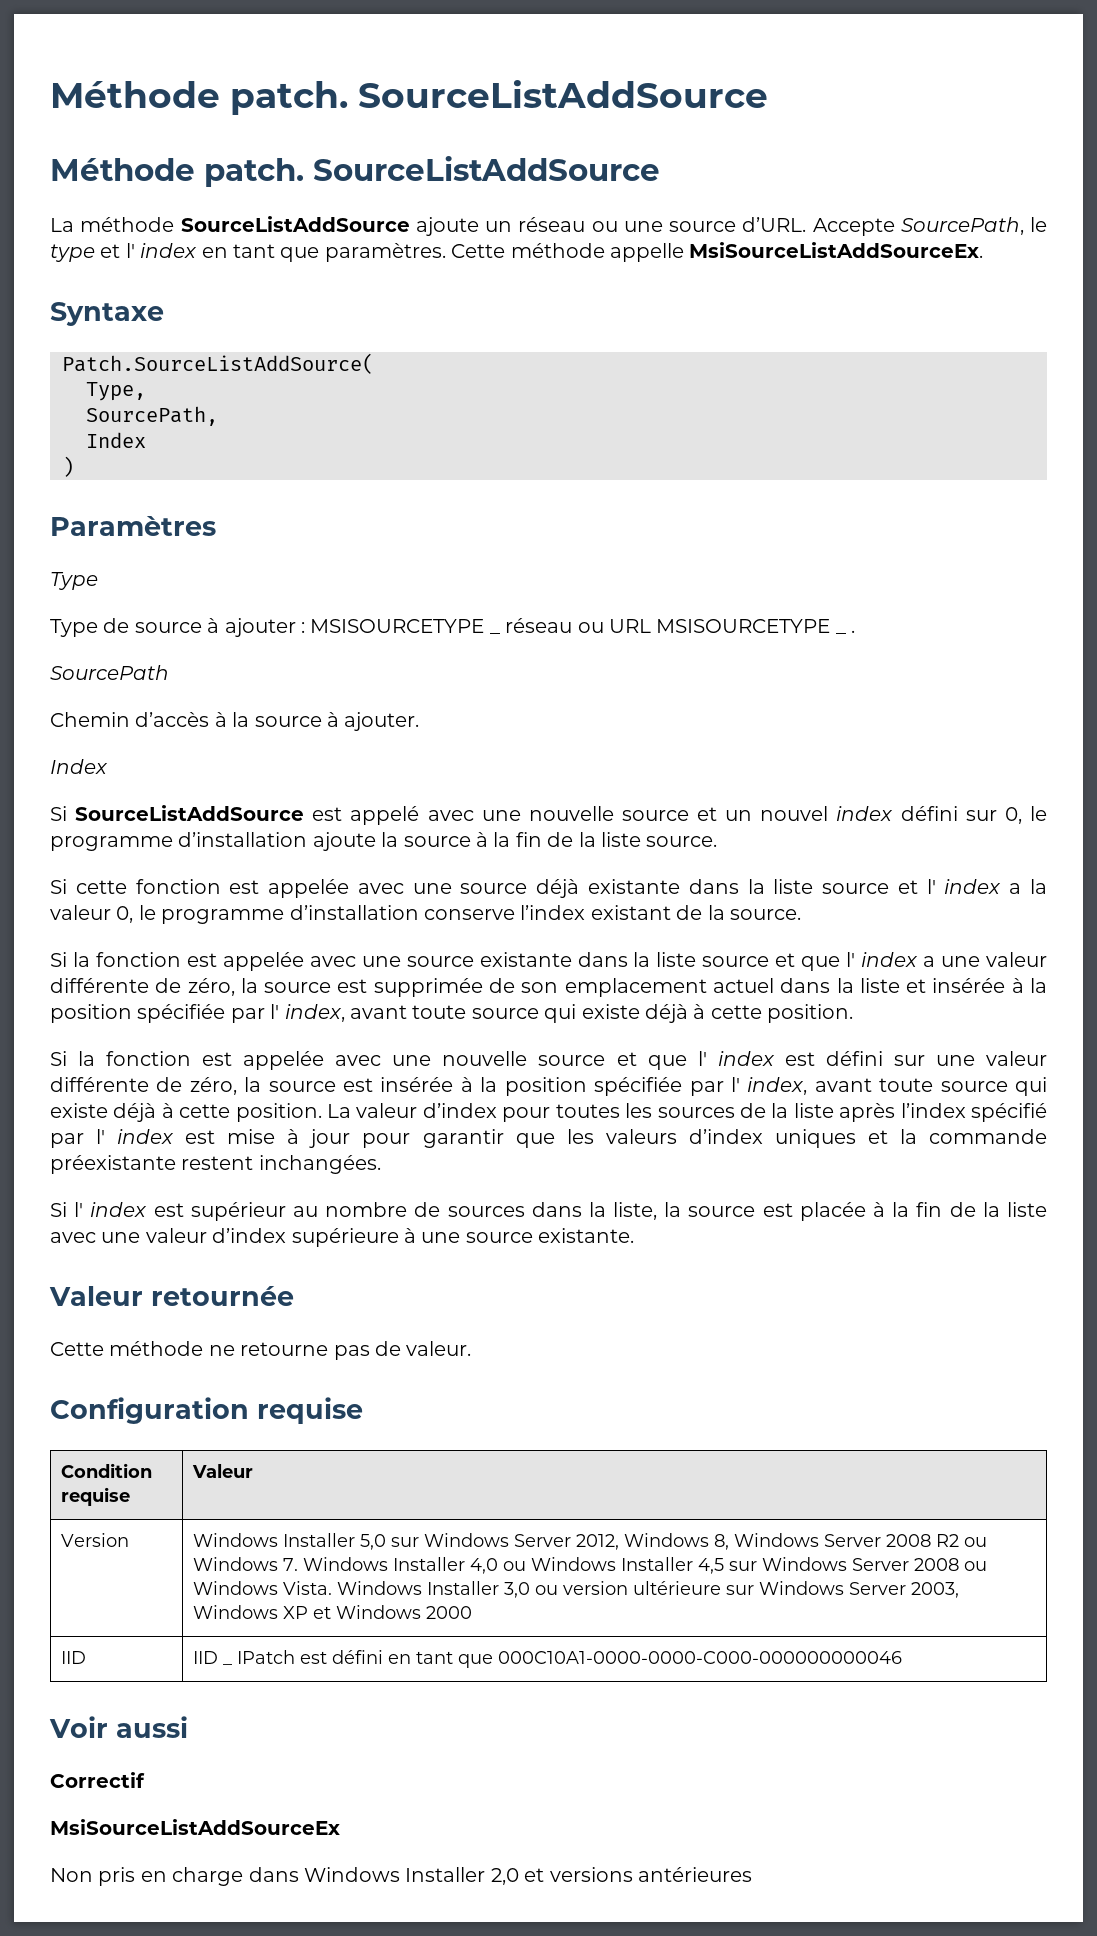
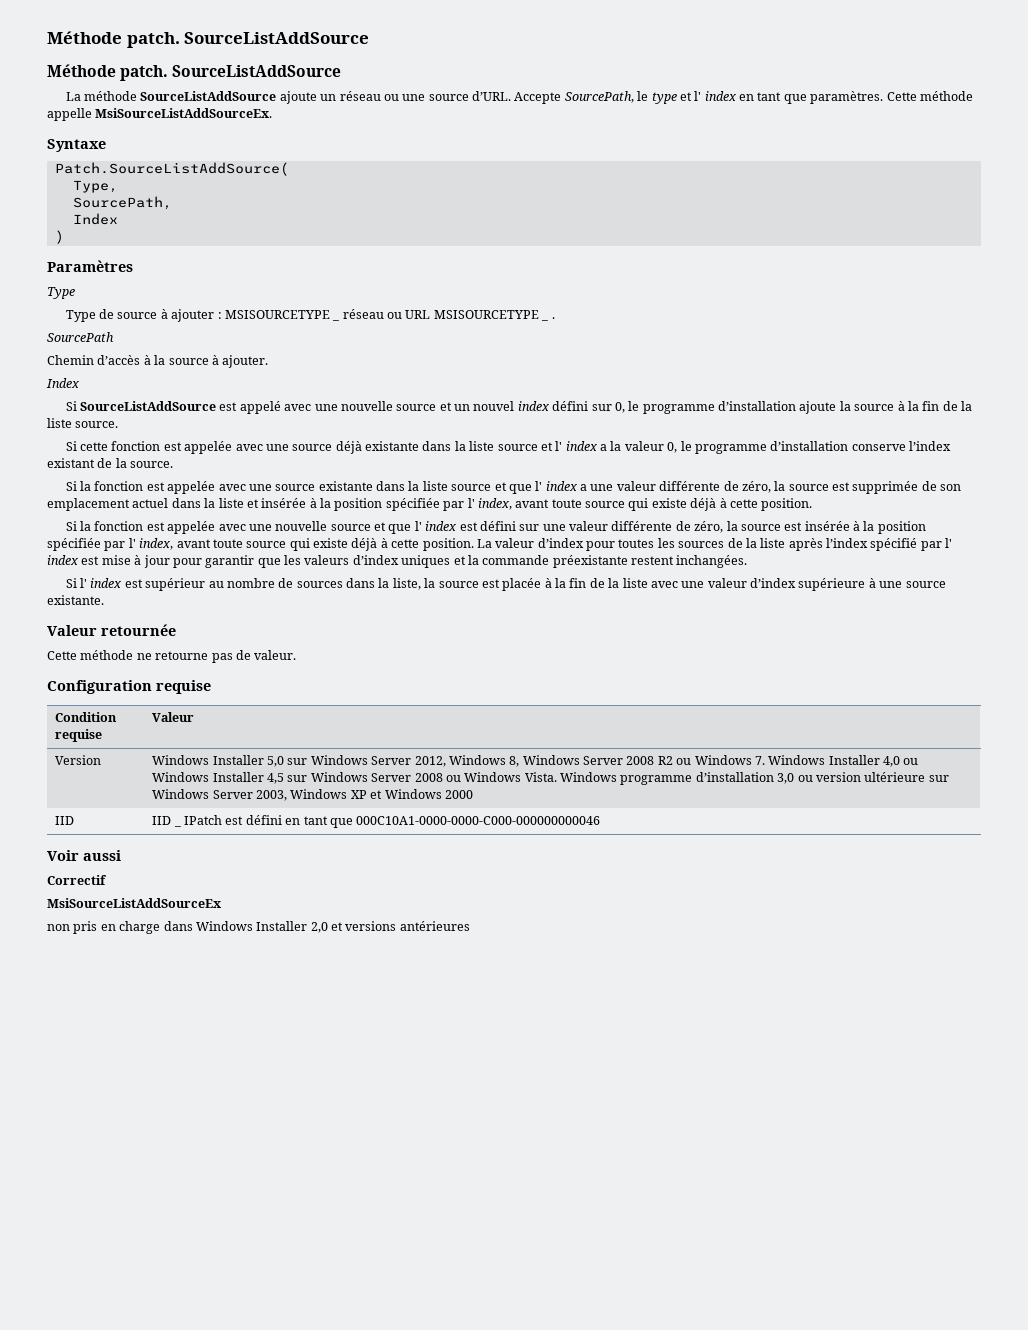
- Windows Installer 3,0 ou version ultérieure sur Windows Server 2003, Windows XP et Windows 2000
+ Windows programme d’installation 3,0 ou version ultérieure sur Windows Server 2003, Windows XP et Windows 2000
- Non pris en charge dans Windows Installer 2,0 et versions antérieures
+ non pris en charge dans Windows Installer 2,0 et versions antérieures

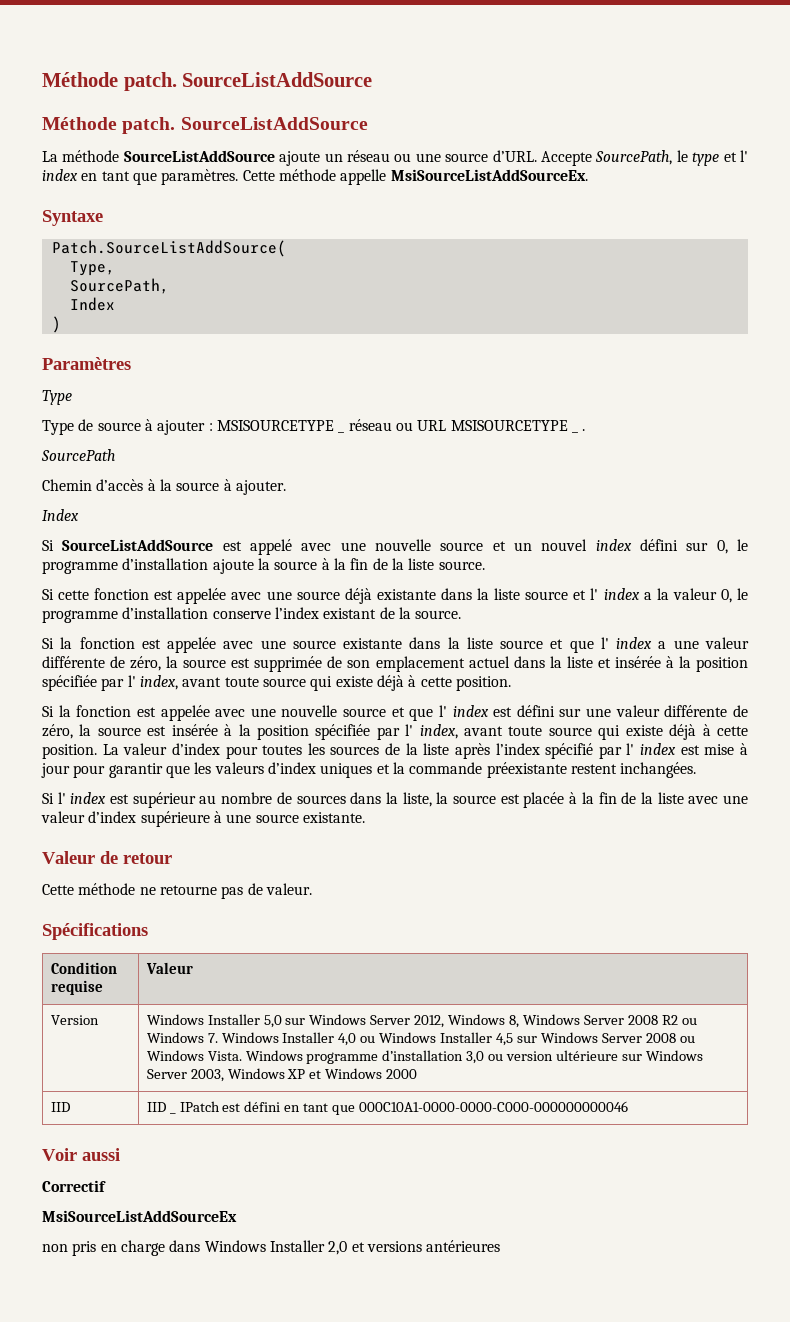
- Valeur retournée
+ Valeur de retour
- Configuration requise
+ Spécifications

